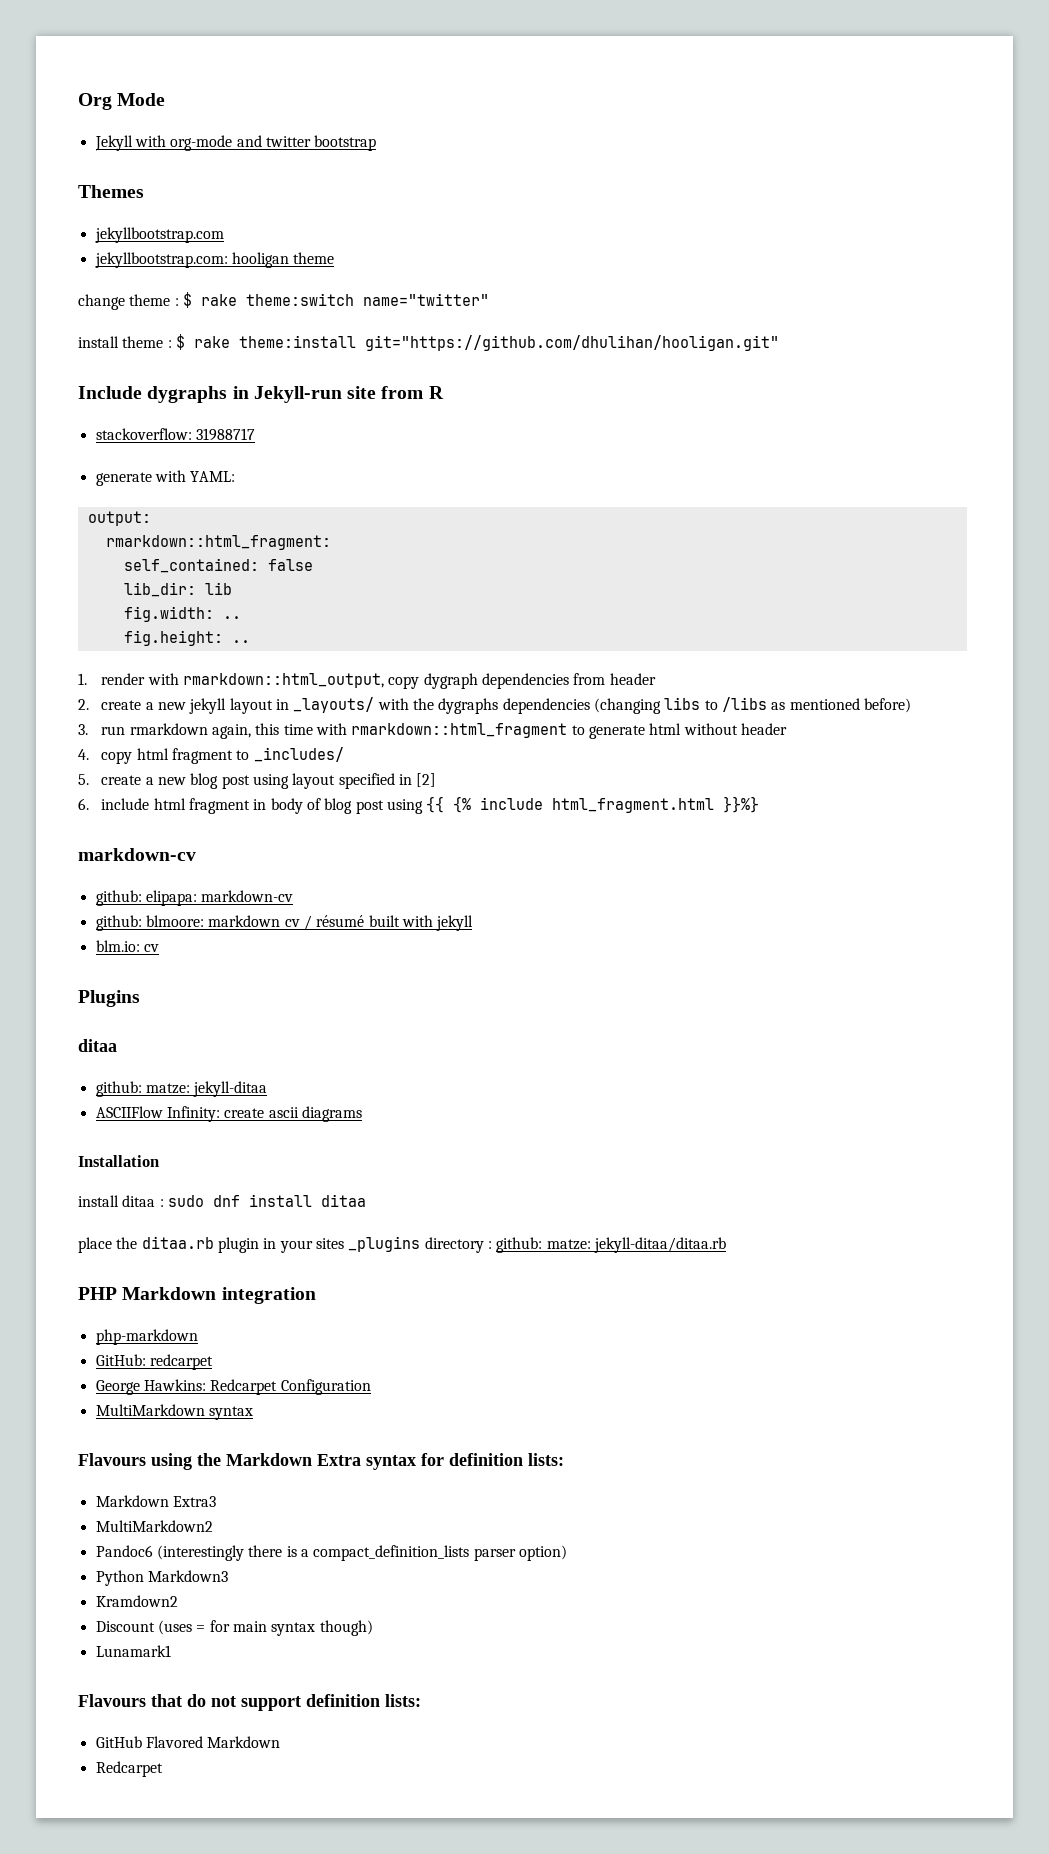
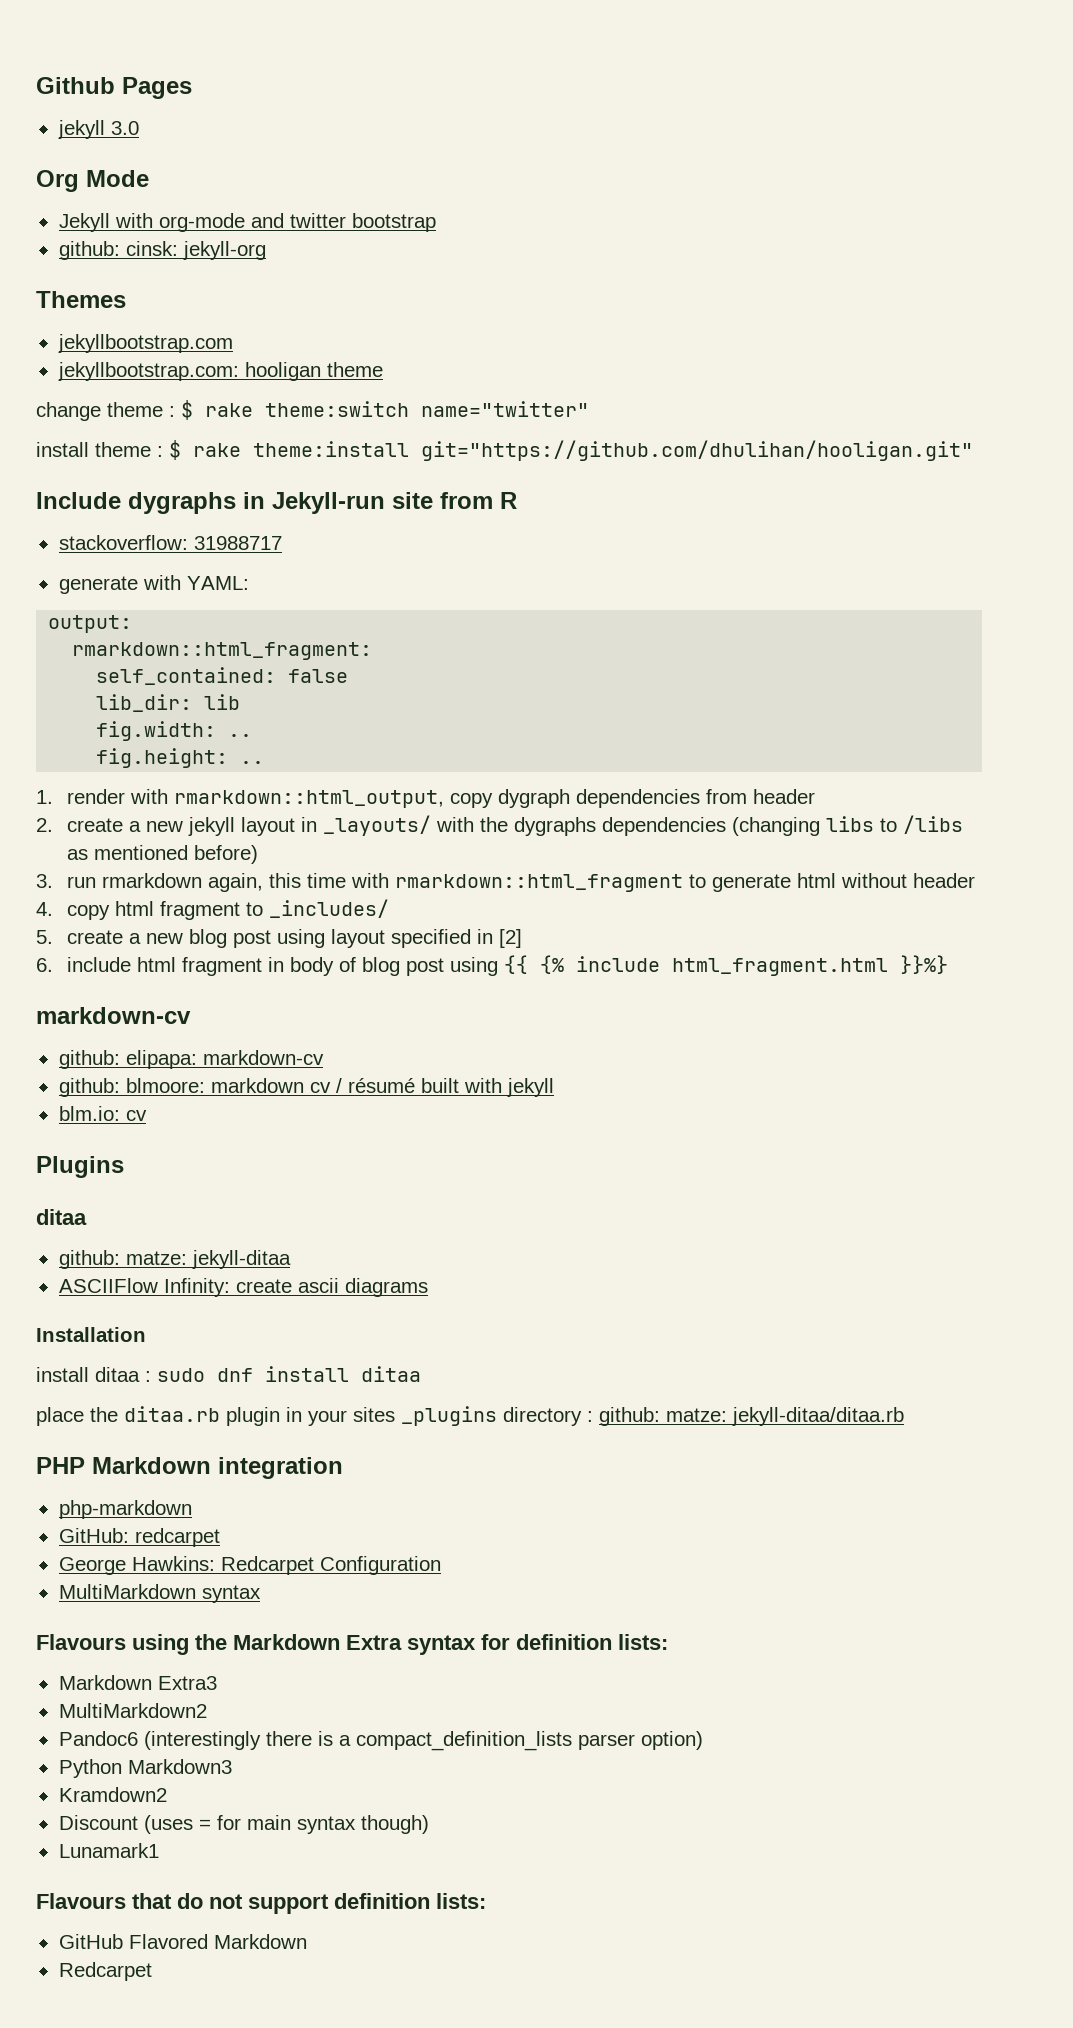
+ Github Pages
+ jekyll 3.0
+ github: cinsk: jekyll-org

